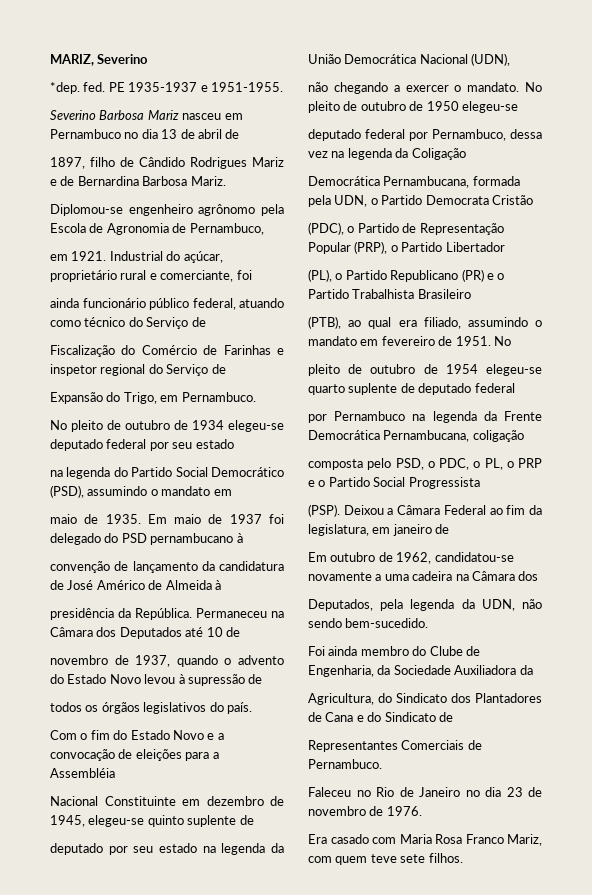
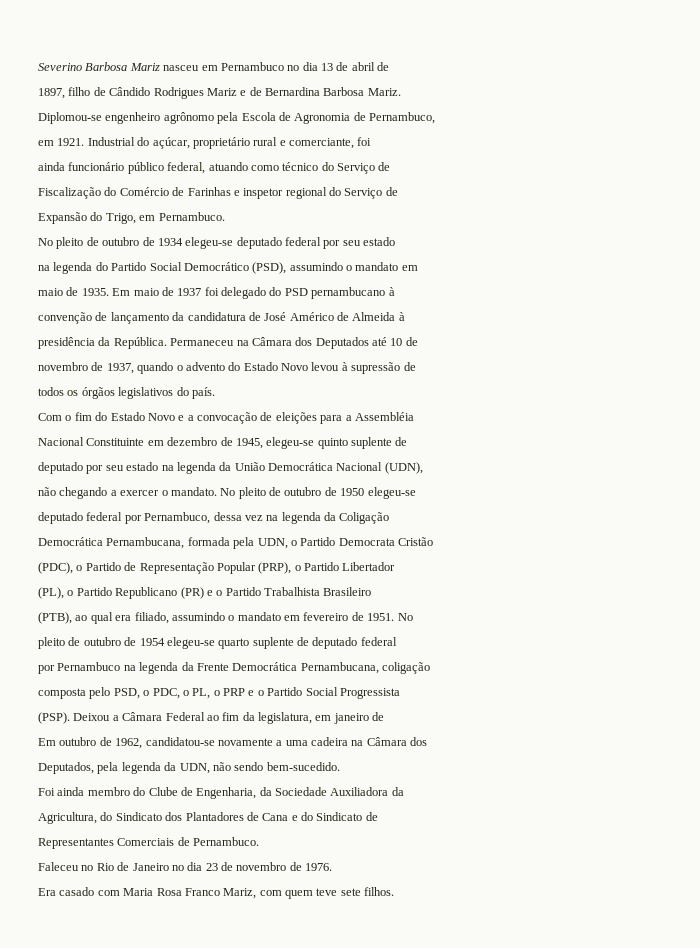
- MARIZ, Severino
- *dep. fed. PE 1935-1937 e 1951-1955.

